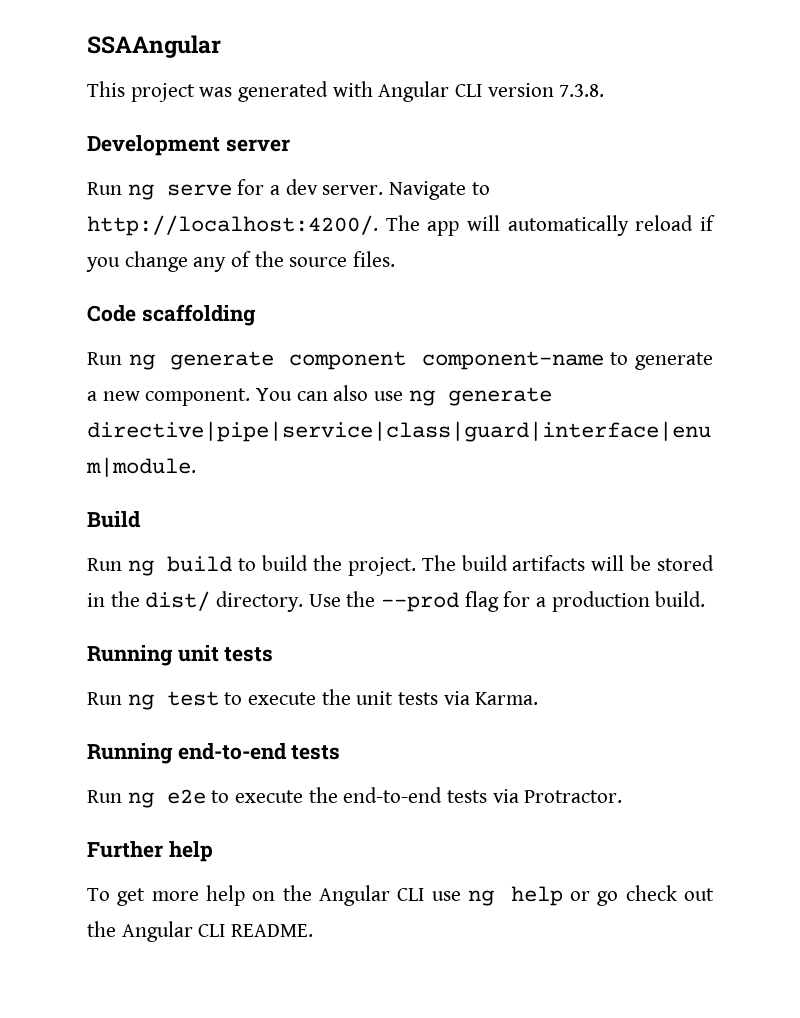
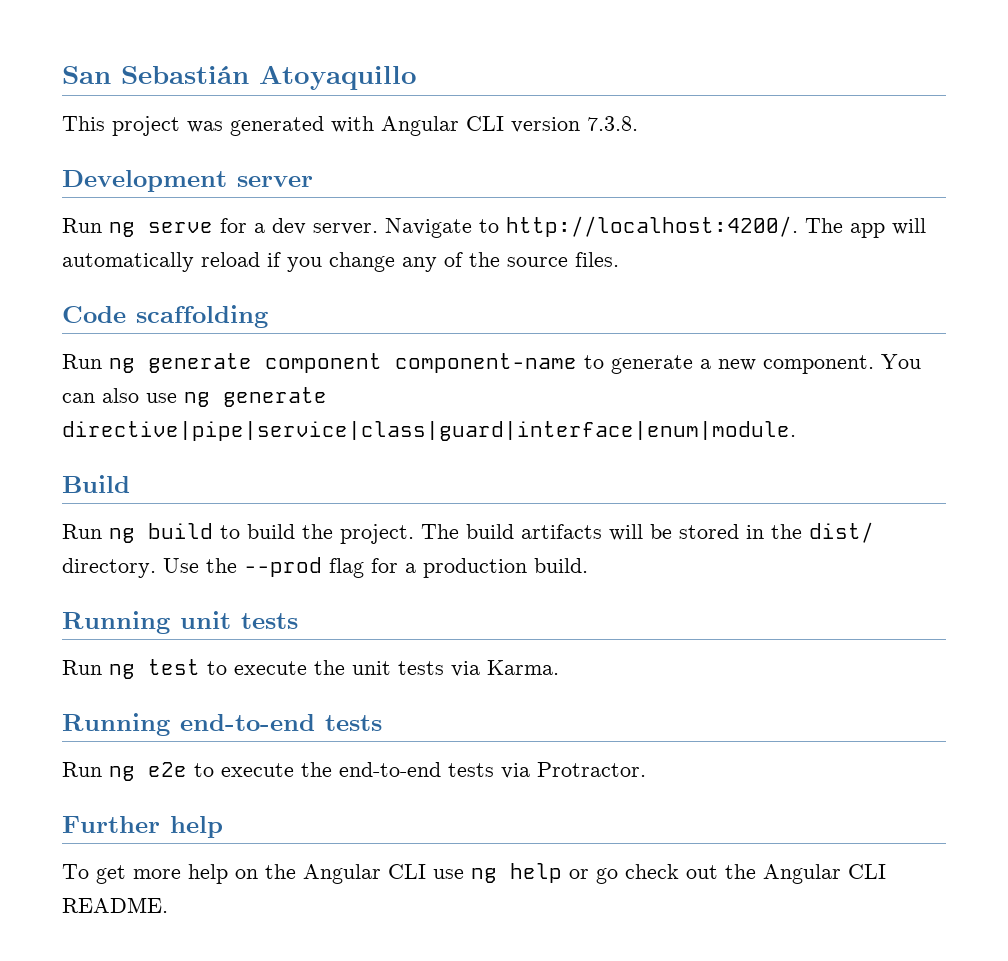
- SSAAngular
+ San Sebastián Atoyaquillo

